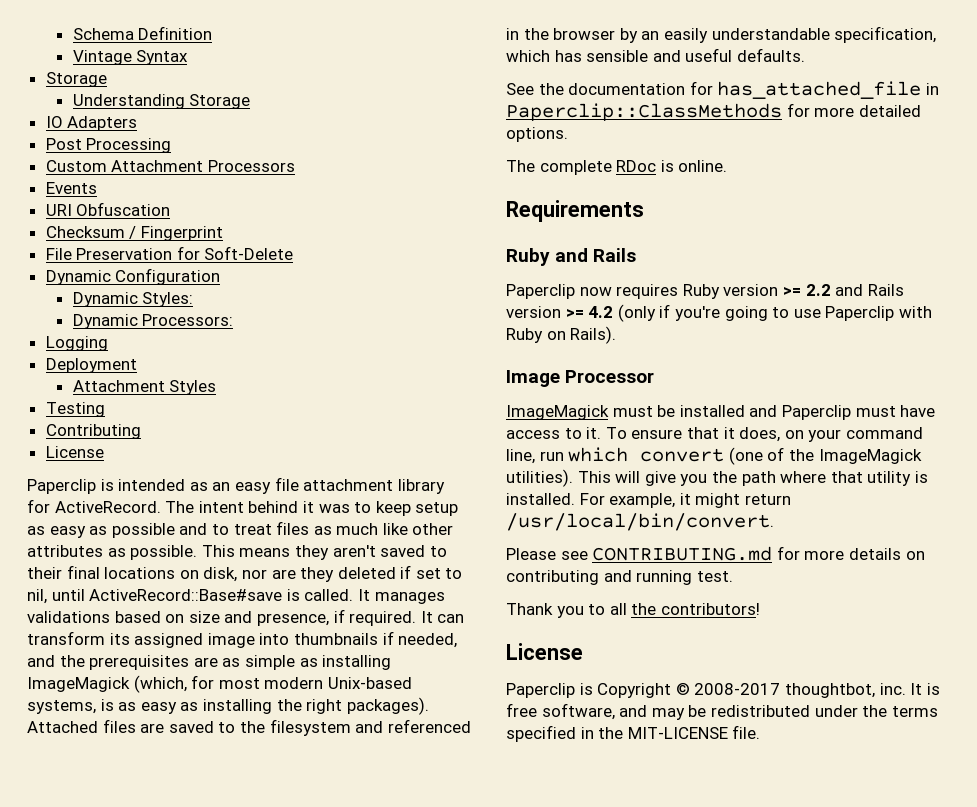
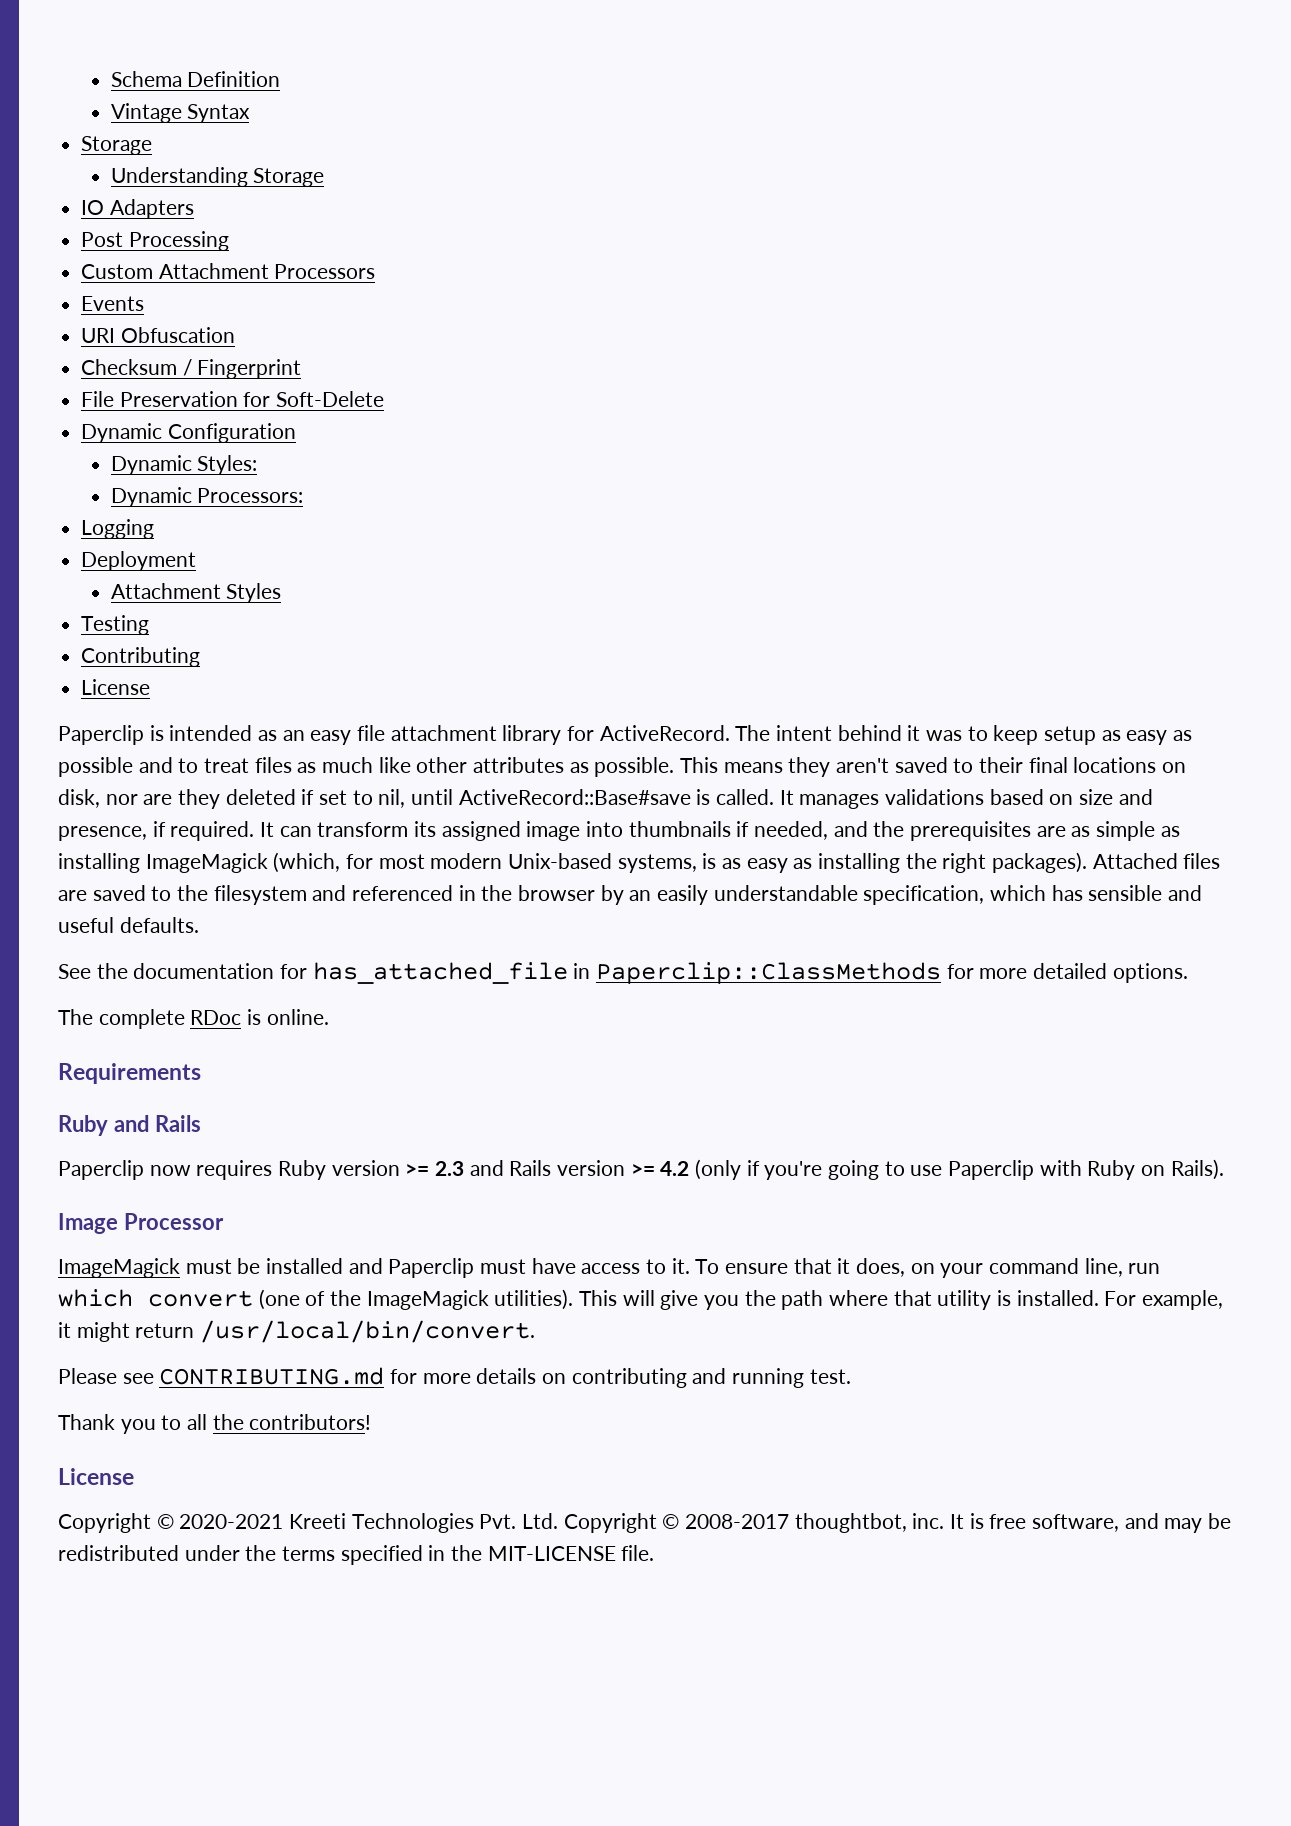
- Paperclip now requires Ruby version >= 2.2 and Rails version >= 4.2 (only if you're going to use Paperclip with Ruby on Rails).
+ Paperclip now requires Ruby version >= 2.3 and Rails version >= 4.2 (only if you're going to use Paperclip with Ruby on Rails).
- Paperclip is Copyright © 2008-2017 thoughtbot, inc. It is free software, and may be redistributed under the terms specified in the MIT-LICENSE file.
+ Copyright © 2020-2021 Kreeti Technologies Pvt. Ltd. Copyright © 2008-2017 thoughtbot, inc. It is free software, and may be redistributed under the terms specified in the MIT-LICENSE file.

